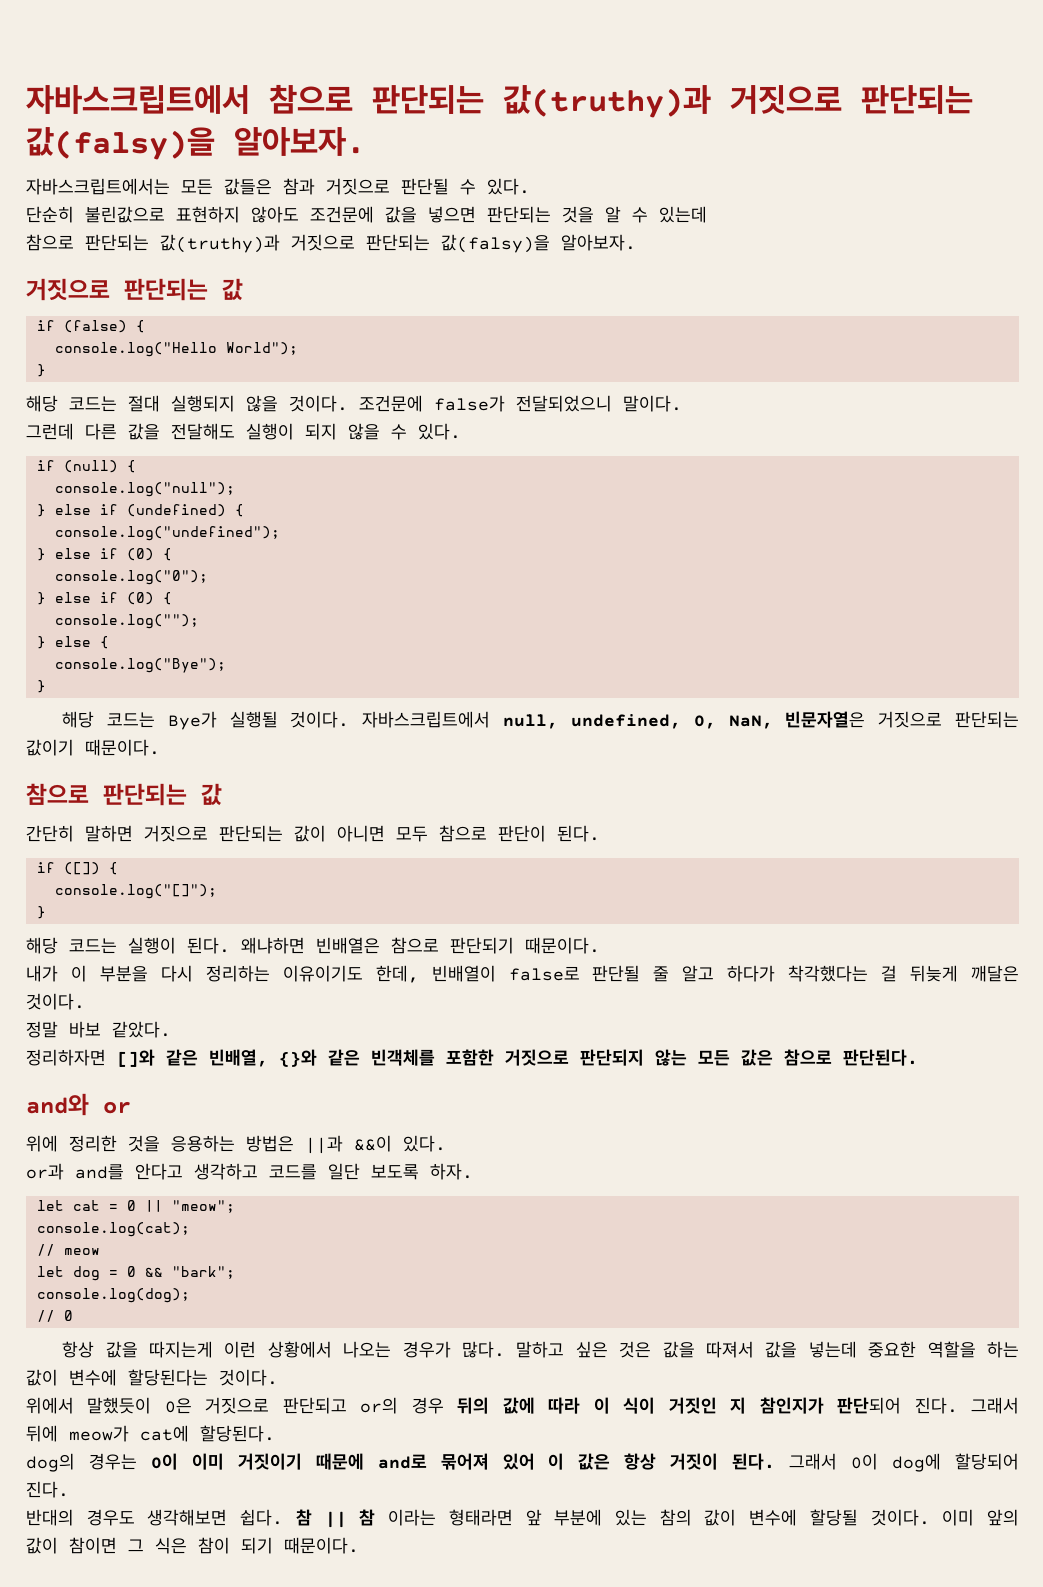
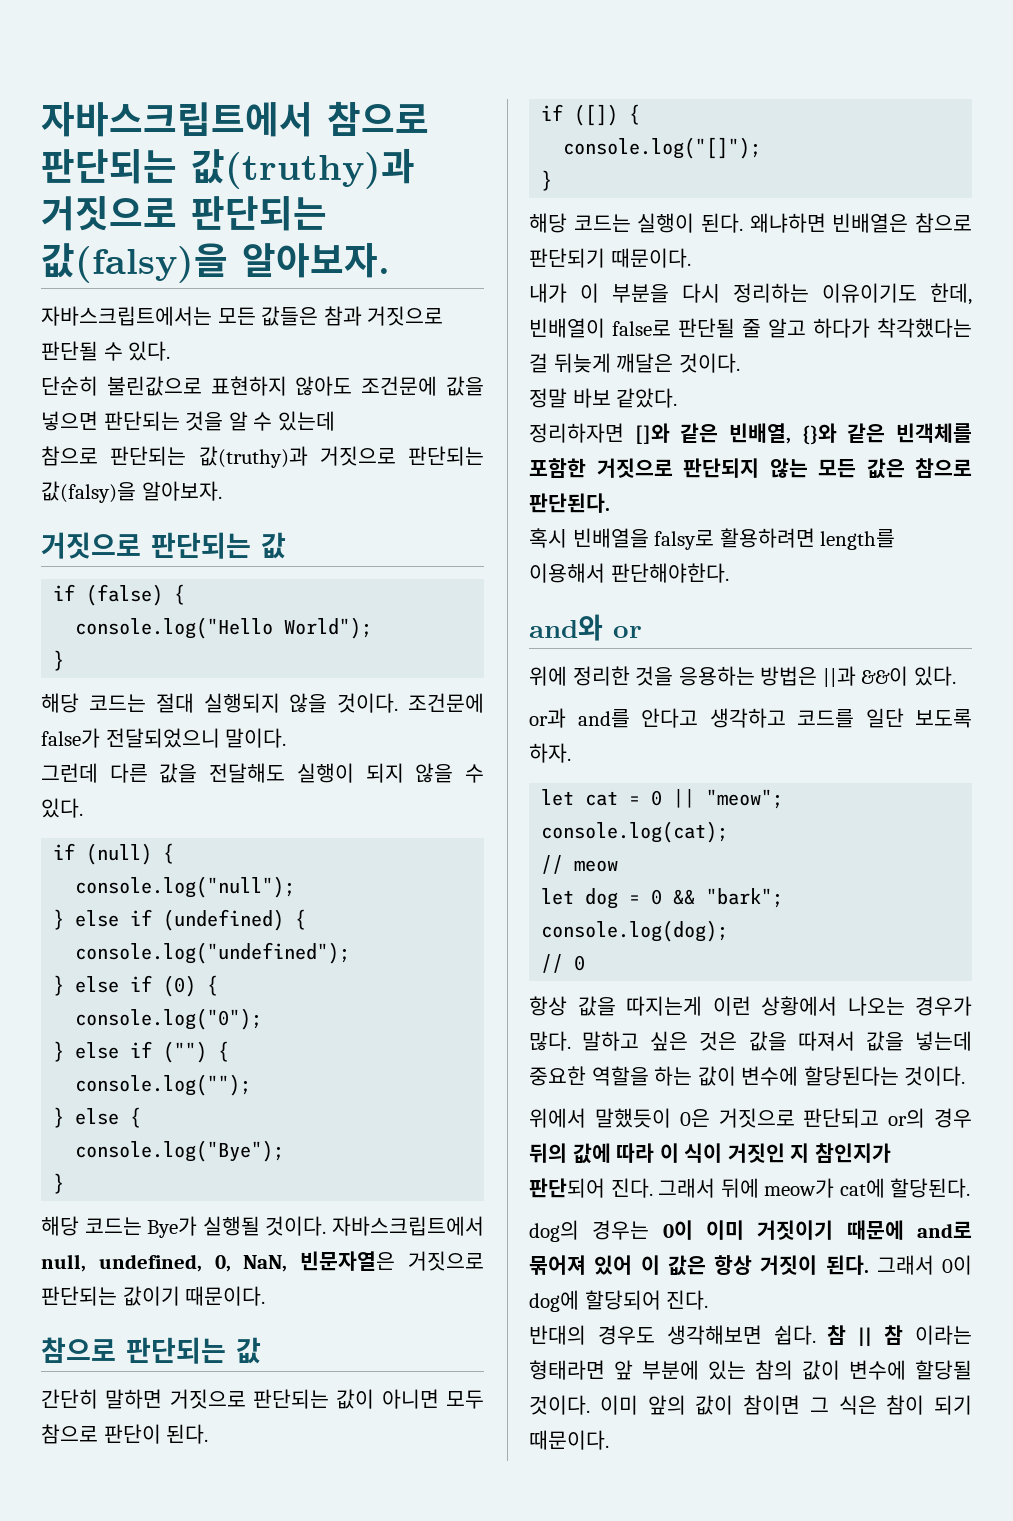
  console.log("0");
- } else if (0) {
+ } else if ("") {
+ 혹시 빈배열을 falsy로 활용하려면 length를 이용해서 판단해야한다.

